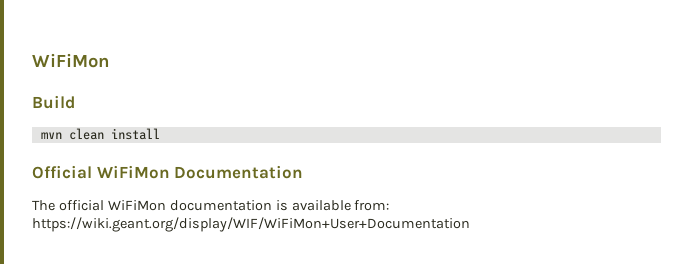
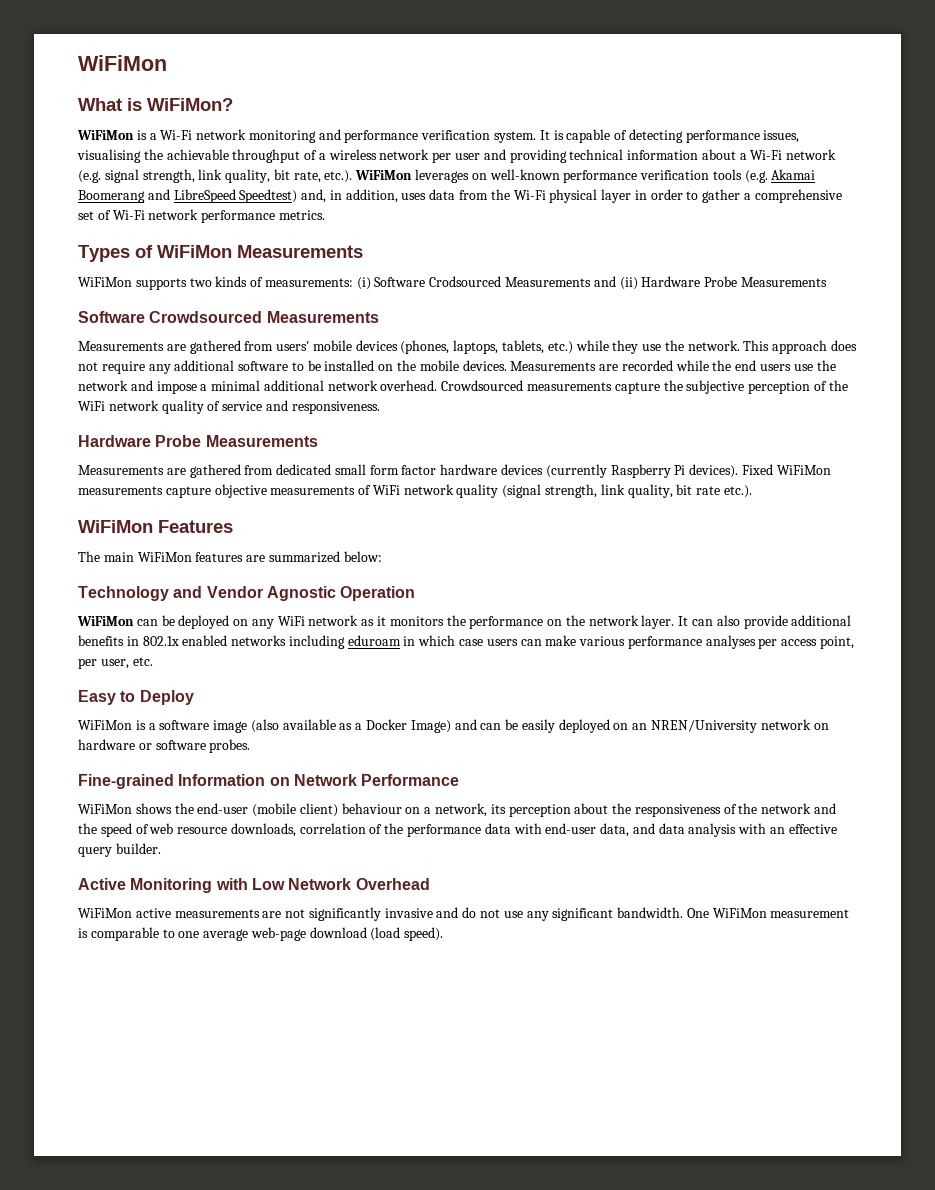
- Build
- mvn clean install
- Official WiFiMon Documentation
- The official WiFiMon documentation is available from: https://wiki.geant.org/display/WIF/WiFiMon+User+Documentation
+ What is WiFiMon?
+ WiFiMon is a Wi-Fi network monitoring and performance verification system. It is capable of detecting performance issues, visualising the achievable throughput of a wireless network per user and providing technical information about a Wi-Fi network (e.g. signal strength, link quality, bit rate, etc.). WiFiMon leverages on well-known performance verification tools (e.g. Akamai Boomerang and LibreSpeed Speedtest) and, in addition, uses data from the Wi-Fi physical layer in order to gather a comprehensive set of Wi-Fi network performance metrics.
+ Types of WiFiMon Measurements
+ WiFiMon supports two kinds of measurements: (i) Software Crodsourced Measurements and (ii) Hardware Probe Measurements
+ Software Crowdsourced Measurements
+ Measurements are gathered from users' mobile devices (phones, laptops, tablets, etc.) while they use the network. This approach does not require any additional software to be installed on the mobile devices. Measurements are recorded while the end users use the network and impose a minimal additional network overhead. Crowdsourced measurements capture the subjective perception of the WiFi network quality of service and responsiveness.
+ Hardware Probe Measurements
+ Measurements are gathered from dedicated small form factor hardware devices (currently Raspberry Pi devices). Fixed WiFiMon measurements capture objective measurements of WiFi network quality (signal strength, link quality, bit rate etc.).
+ WiFiMon Features
+ The main WiFiMon features are summarized below:
+ Technology and Vendor Agnostic Operation
+ WiFiMon can be deployed on any WiFi network as it monitors the performance on the network layer. It can also provide additional benefits in 802.1x enabled networks including eduroam in which case users can make various performance analyses per access point, per user, etc.
+ Easy to Deploy
+ WiFiMon is a software image (also available as a Docker Image) and can be easily deployed on an NREN/University network on hardware or software probes.
+ Fine-grained Information on Network Performance
+ WiFiMon shows the end-user (mobile client) behaviour on a network, its perception about the responsiveness of the network and the speed of web resource downloads, correlation of the performance data with end-user data, and data analysis with an effective query builder.
+ Active Monitoring with Low Network Overhead
+ WiFiMon active measurements are not significantly invasive and do not use any significant bandwidth. One WiFiMon measurement is comparable to one average web-page download (load speed).

